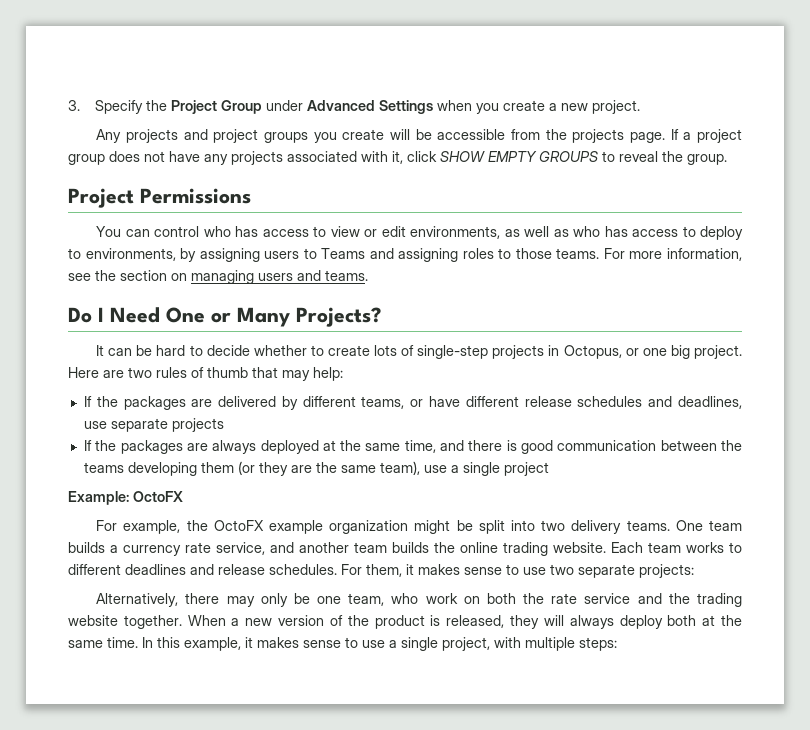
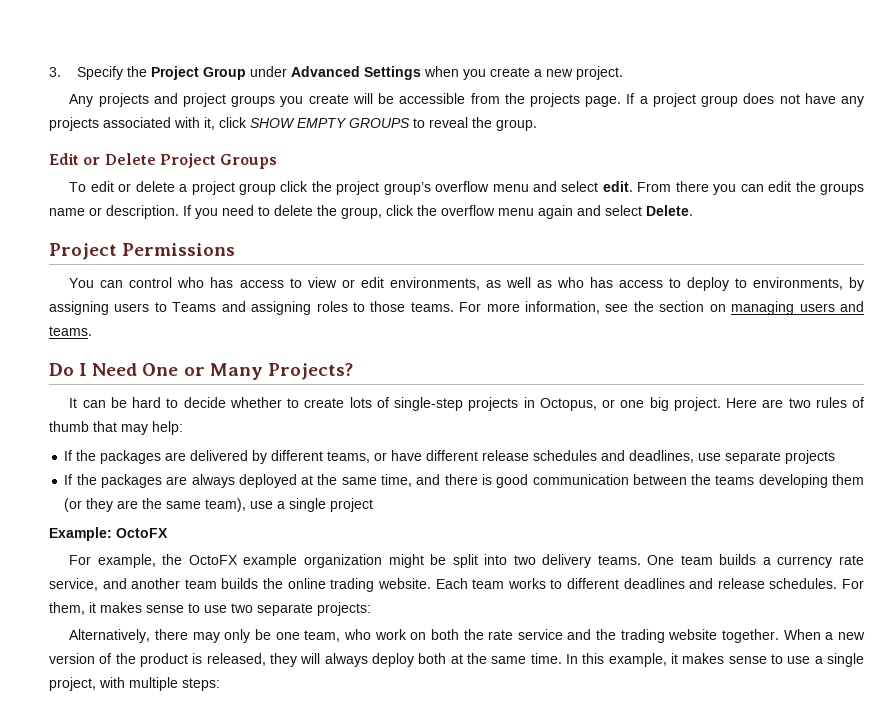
+ Edit or Delete Project Groups
+ To edit or delete a project group click the project group’s overflow menu and select edit. From there you can edit the groups name or description. If you need to delete the group, click the overflow menu again and select Delete.

